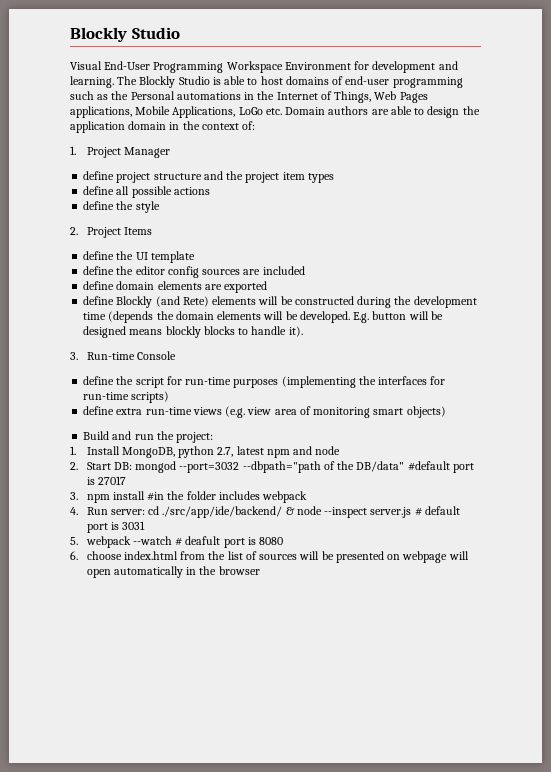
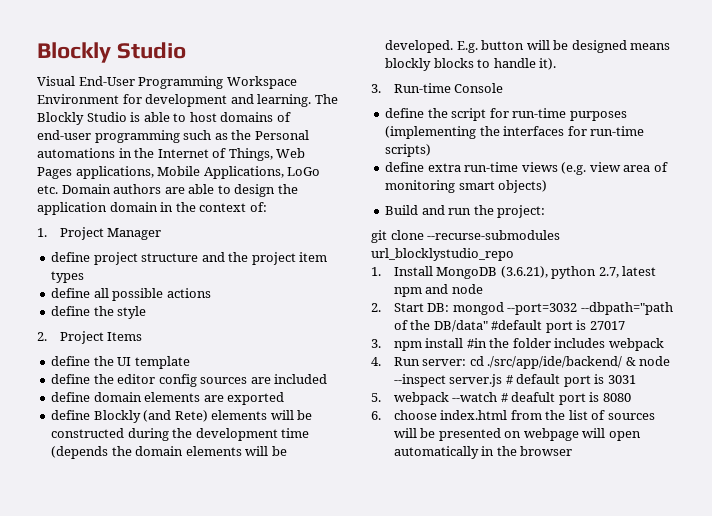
+ git clone --recurse-submodules url_blocklystudio_repo
- 1. Install MongoDB, python 2.7, latest npm and node
+ 1. Install MongoDB (3.6.21), python 2.7, latest npm and node

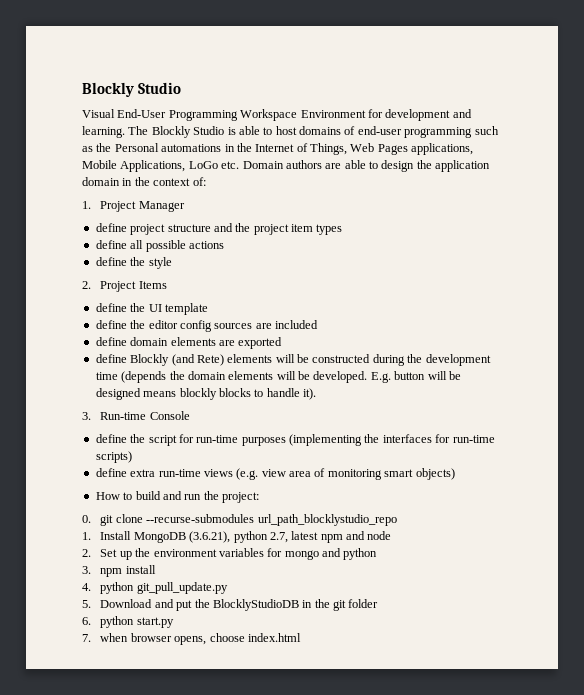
- Build and run the project:
+ How to build and run the project:
- git clone --recurse-submodules url_blocklystudio_repo
+ 0. git clone --recurse-submodules url_path_blocklystudio_repo
- 2. Start DB: mongod --port=3032 --dbpath="path of the DB/data" #default port is 27017
- 3. npm install #in the folder includes webpack
- 4. Run server: cd ./src/app/ide/backend/ & node --inspect server.js # default port is 3031
- 5. webpack --watch # deafult port is 8080
- 6. choose index.html from the list of sources will be presented on webpage will open automatically in the browser
+ 2. Set up the environment variables for mongo and python
+ 3. npm install
+ 4. python git_pull_update.py
+ 5. Download and put the BlocklyStudioDB in the git folder
+ 6. python start.py
+ 7. when browser opens, choose index.html

